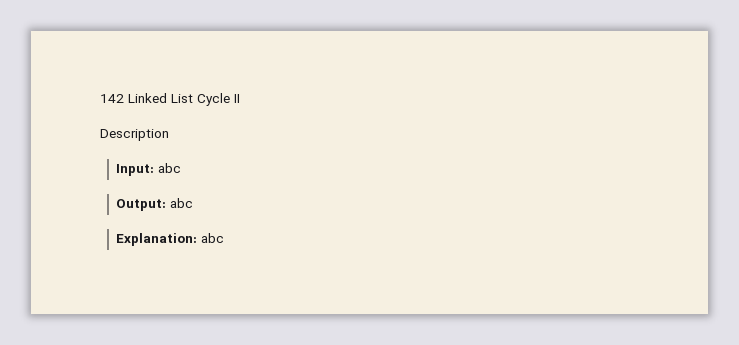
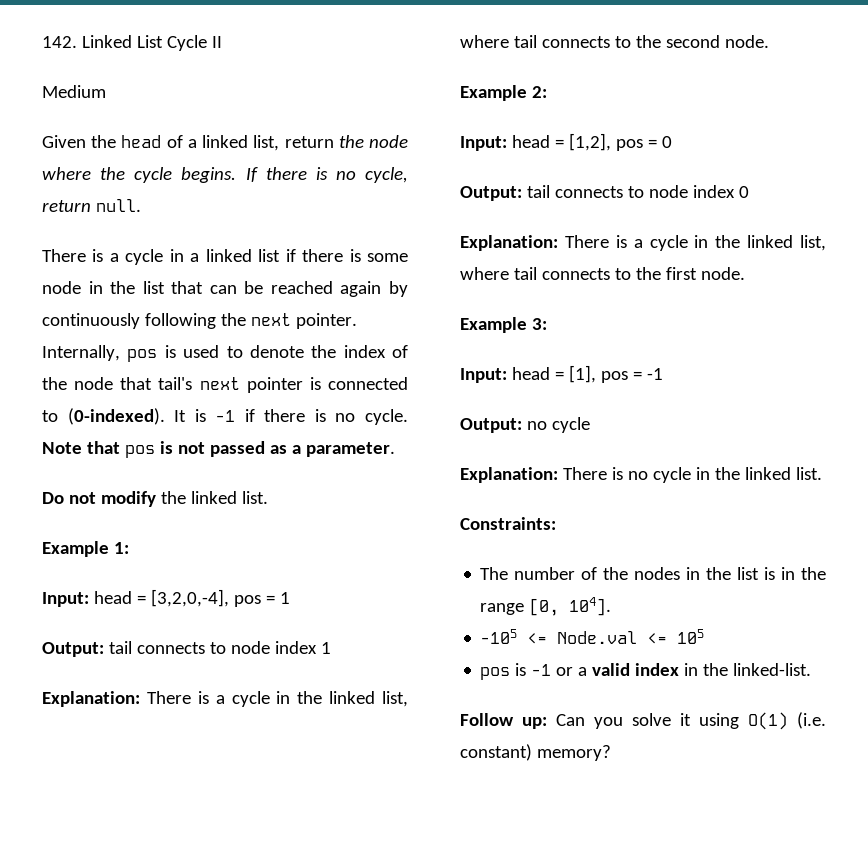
- 142 Linked List Cycle II
+ 142. Linked List Cycle II
- Description
- Input: abc
- Output: abc
- Explanation: abc
+ Medium
+ Given the head of a linked list, return the node where the cycle begins. If there is no cycle, return null.
+ There is a cycle in a linked list if there is some node in the list that can be reached again by continuously following the next pointer. Internally, pos is used to denote the index of the node that tail's next pointer is connected to (0-indexed). It is -1 if there is no cycle. Note that pos is not passed as a parameter.
+ Do not modify the linked list.
+ Example 1:
+ Input: head = [3,2,0,-4], pos = 1
+ Output: tail connects to node index 1
+ Explanation: There is a cycle in the linked list, where tail connects to the second node.
+ Example 2:
+ Input: head = [1,2], pos = 0
+ Output: tail connects to node index 0
+ Explanation: There is a cycle in the linked list, where tail connects to the first node.
+ Example 3:
+ Input: head = [1], pos = -1
+ Output: no cycle
+ Explanation: There is no cycle in the linked list.
+ Constraints:
+ The number of the nodes in the list is in the range [0, 104].
+ -105 <= Node.val <= 105
+ pos is -1 or a valid index in the linked-list.
+ Follow up: Can you solve it using O(1) (i.e. constant) memory?

